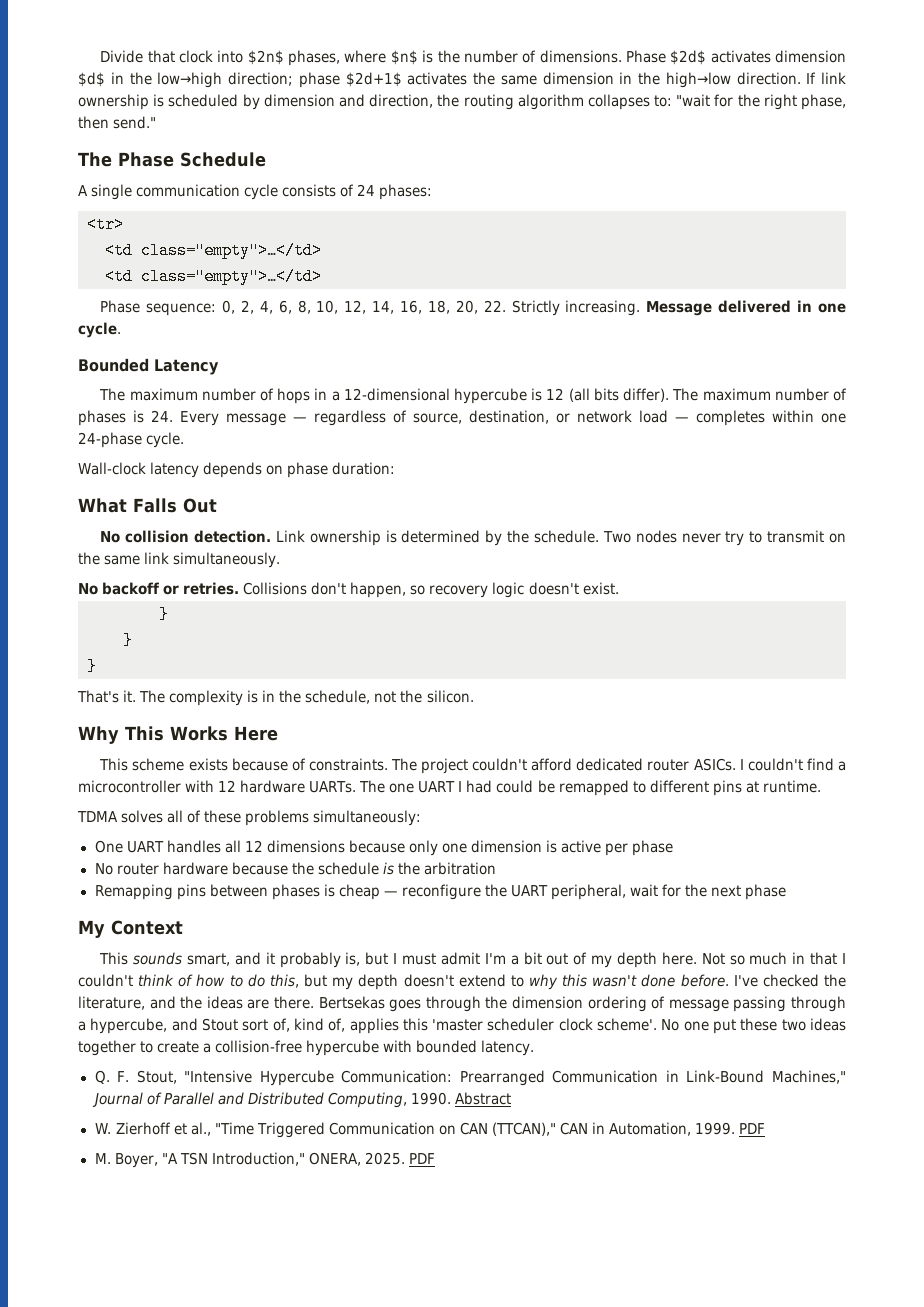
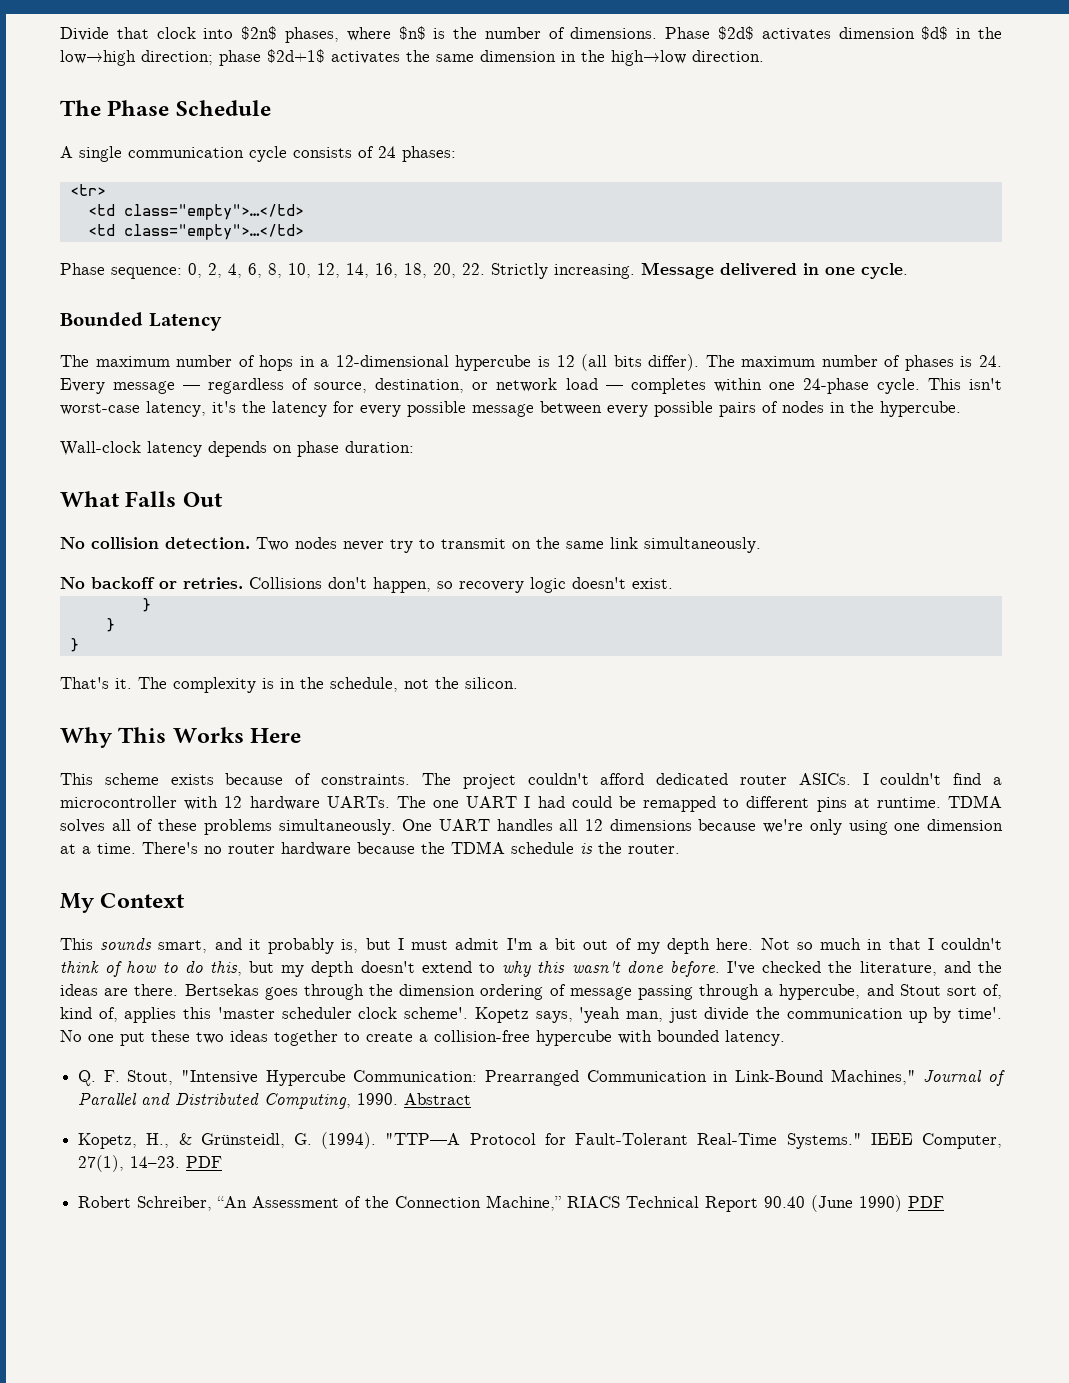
- If link ownership is scheduled by dimension and direction, the routing algorithm collapses to: "wait for the right phase, then send."
+ This isn't worst-case latency, it's the latency for every possible message between every possible pairs of nodes in the hypercube.
- Link ownership is determined by the schedule.
- The one UART I had could be remapped to different pins at runtime.
- TDMA solves all of these problems simultaneously:
- One UART handles all 12 dimensions because only one dimension is active per phase
- No router hardware because the schedule is the arbitration
- Remapping pins between phases is cheap — reconfigure the UART peripheral, wait for the next phase
+ The one UART I had could be remapped to different pins at runtime. TDMA solves all of these problems simultaneously. One UART handles all 12 dimensions because we're only using one dimension at a time. There's no router hardware because the TDMA schedule is the router.
+ Kopetz says, 'yeah man, just divide the communication up by time'.
- W. Zierhoff et al., "Time Triggered Communication on CAN (TTCAN)," CAN in Automation, 1999. PDF
- M. Boyer, "A TSN Introduction," ONERA, 2025. PDF
+ Kopetz, H., & Grünsteidl, G. (1994). "TTP—A Protocol for Fault-Tolerant Real-Time Systems." IEEE Computer, 27(1), 14–23. PDF
+ Robert Schreiber, “An Assessment of the Connection Machine,” RIACS Technical Report 90.40 (June 1990) PDF

